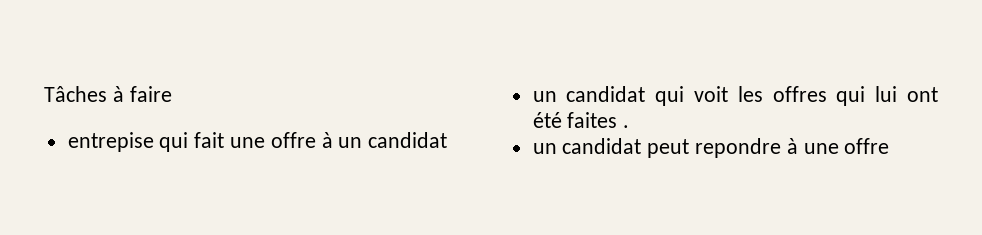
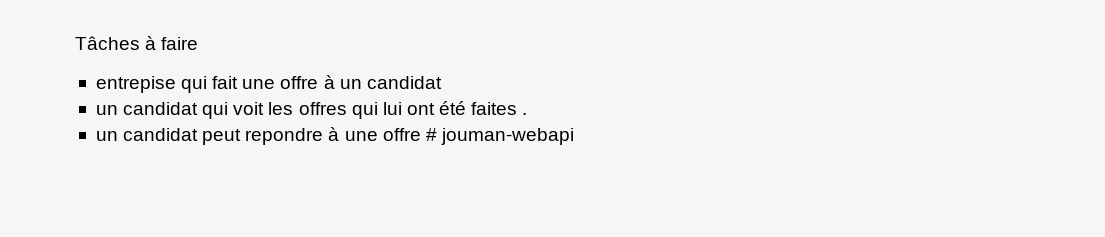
- un candidat peut repondre à une offre
+ un candidat peut repondre à une offre # jouman-webapi

